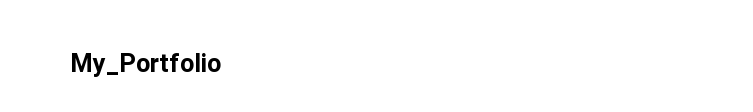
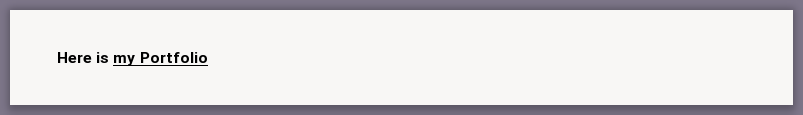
- My_Portfolio
+ Here is my Portfolio

